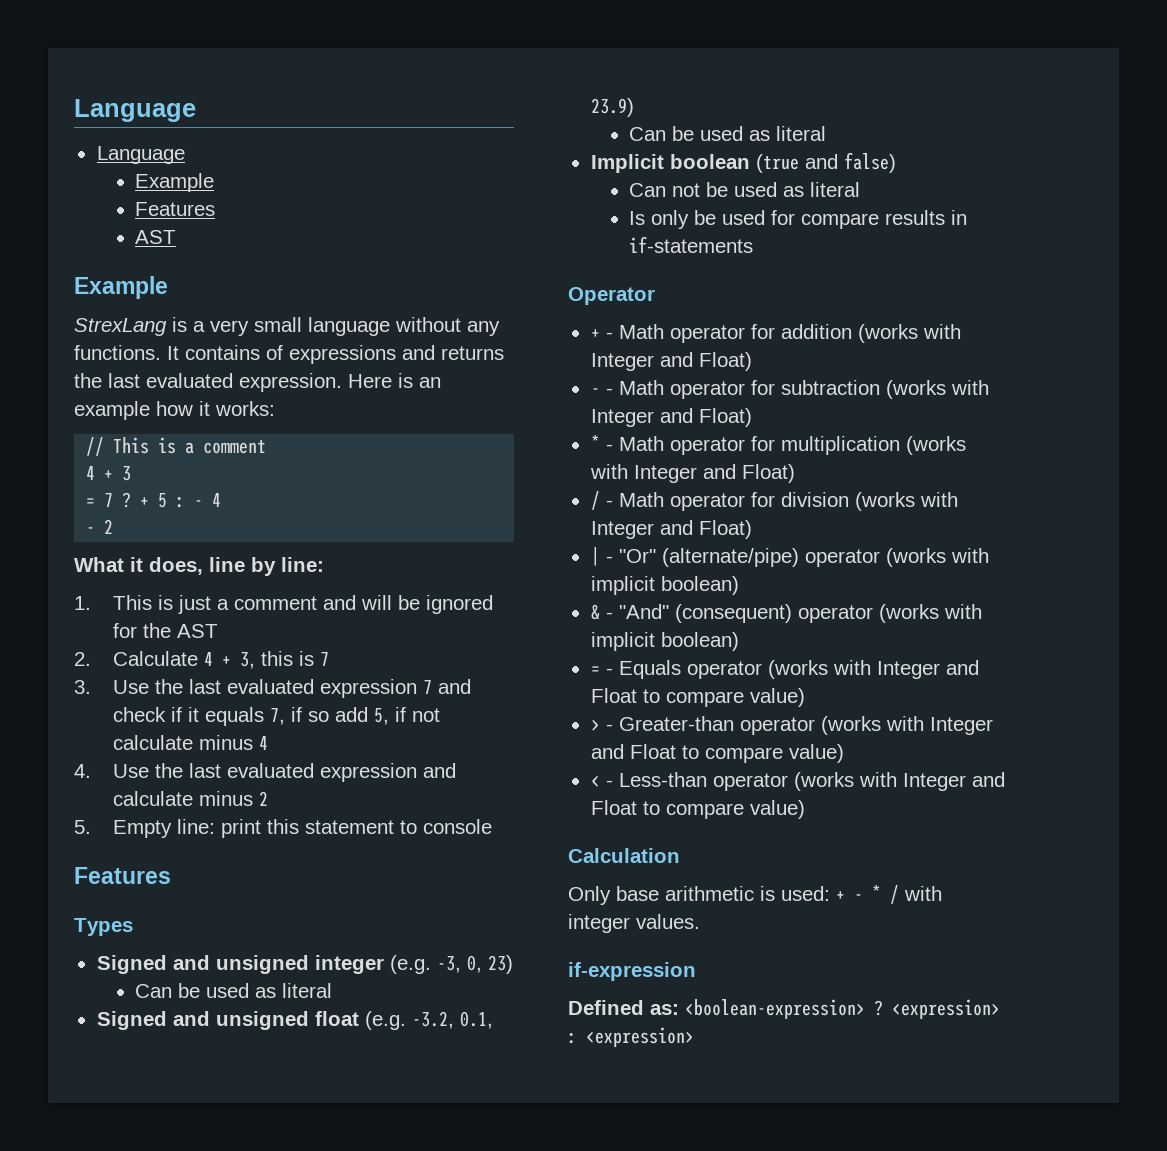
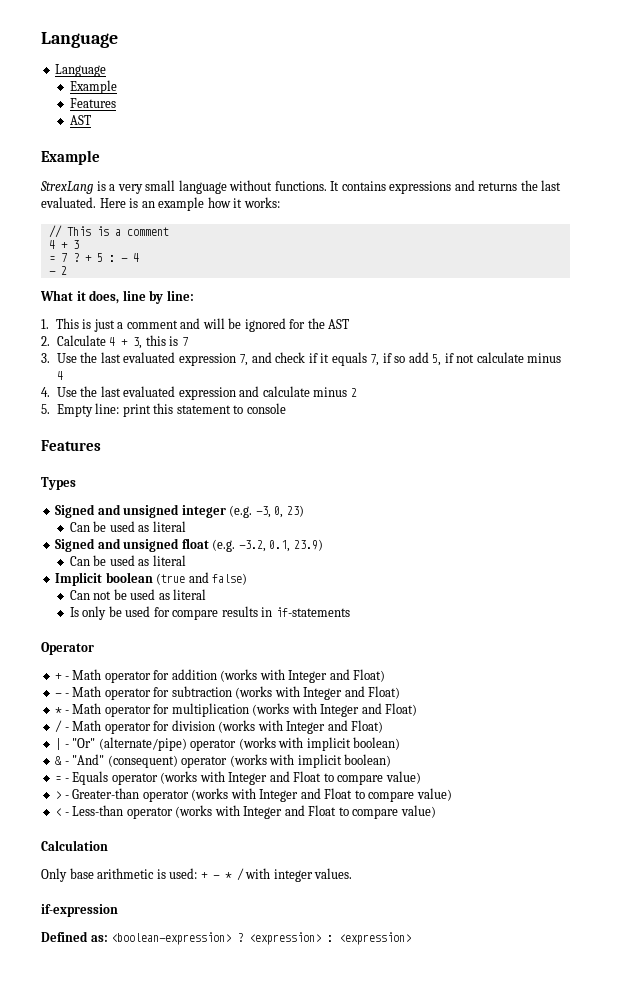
- StrexLang is a very small language without any functions.
+ StrexLang is a very small language without functions.
- It contains of expressions and returns the last evaluated expression.
+ It contains expressions and returns the last evaluated.
- 3. Use the last evaluated expression 7 and check if it equals 7, if so add 5, if not calculate minus 4
+ 3. Use the last evaluated expression 7, and check if it equals 7, if so add 5, if not calculate minus 4

